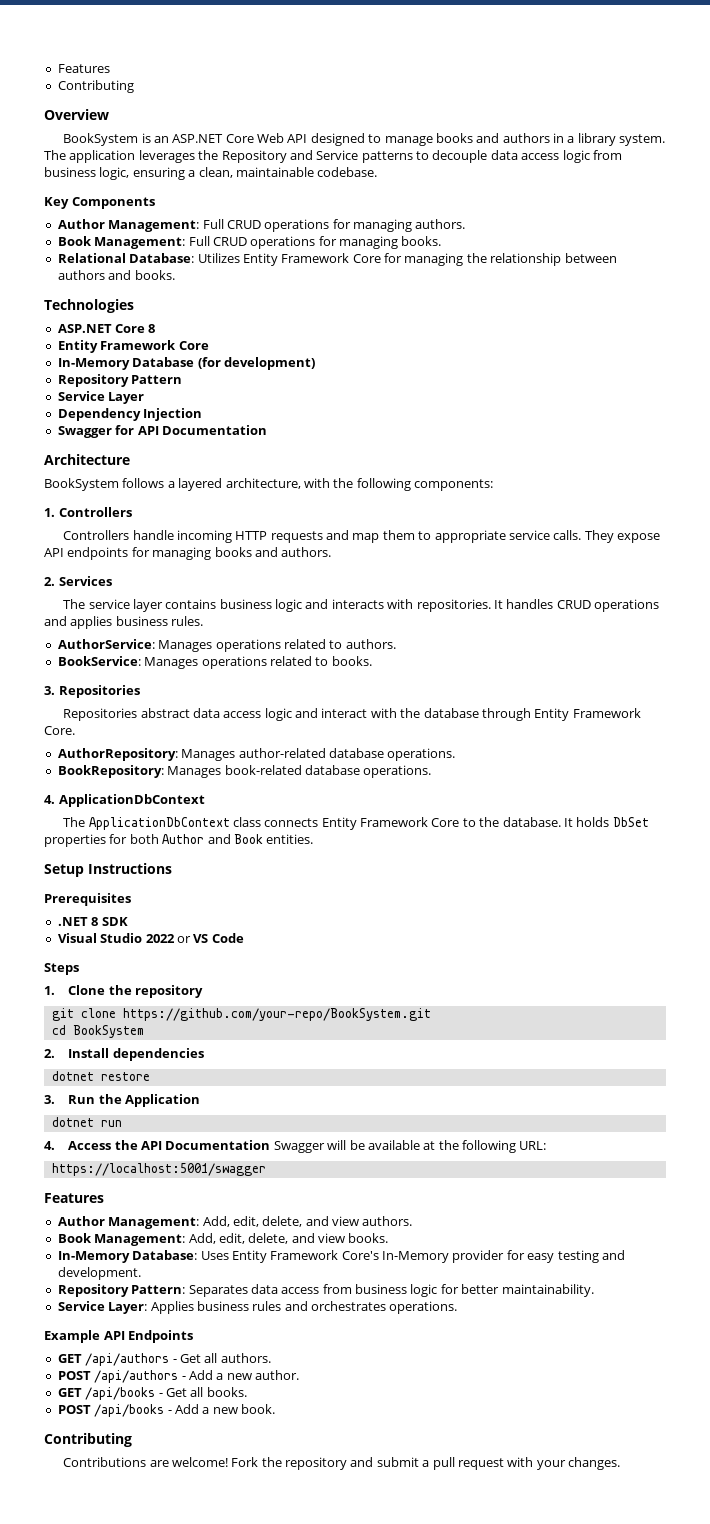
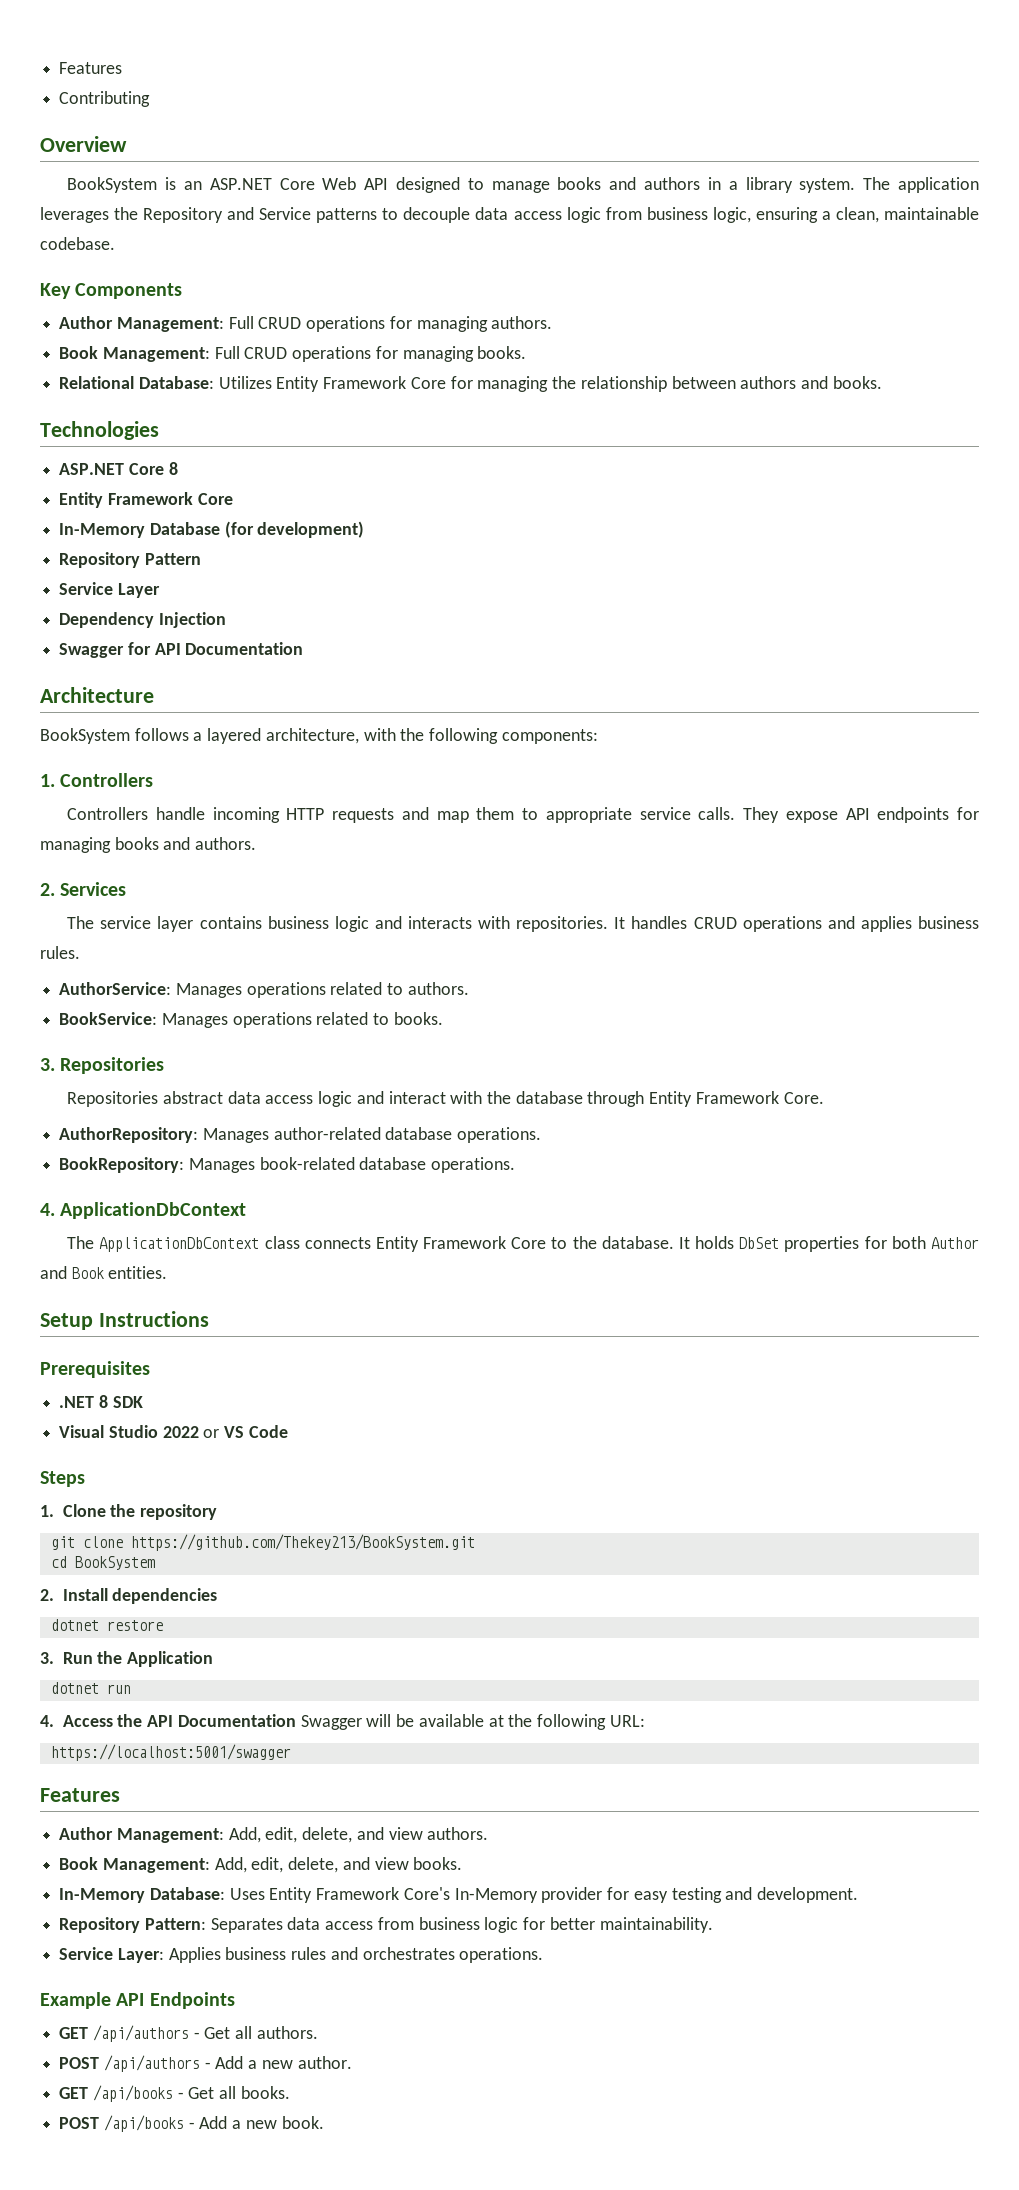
- git clone https://github.com/your-repo/BookSystem.git
+ git clone https://github.com/Thekey213/BookSystem.git
  POST /api/books - Add a new book.
- Contributing
- Contributions are welcome! Fork the repository and submit a pull request with your changes.

